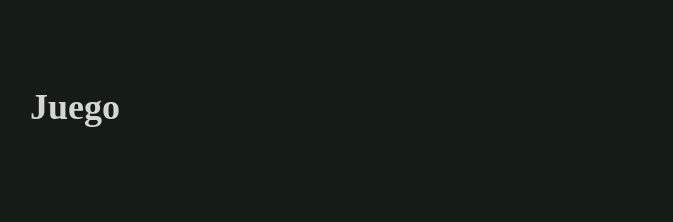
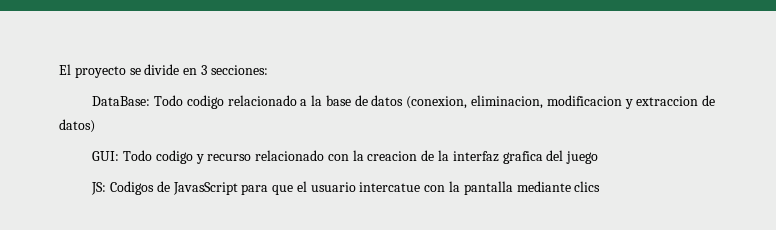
- Juego
+ El proyecto se divide en 3 secciones:
+ DataBase: Todo codigo relacionado a la base de datos (conexion, eliminacion, modificacion y extraccion de datos)
+ GUI: Todo codigo y recurso relacionado con la creacion de la interfaz grafica del juego
+ JS: Codigos de JavasScript para que el usuario intercatue con la pantalla mediante clics

